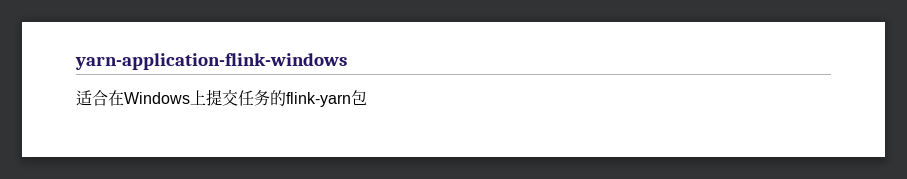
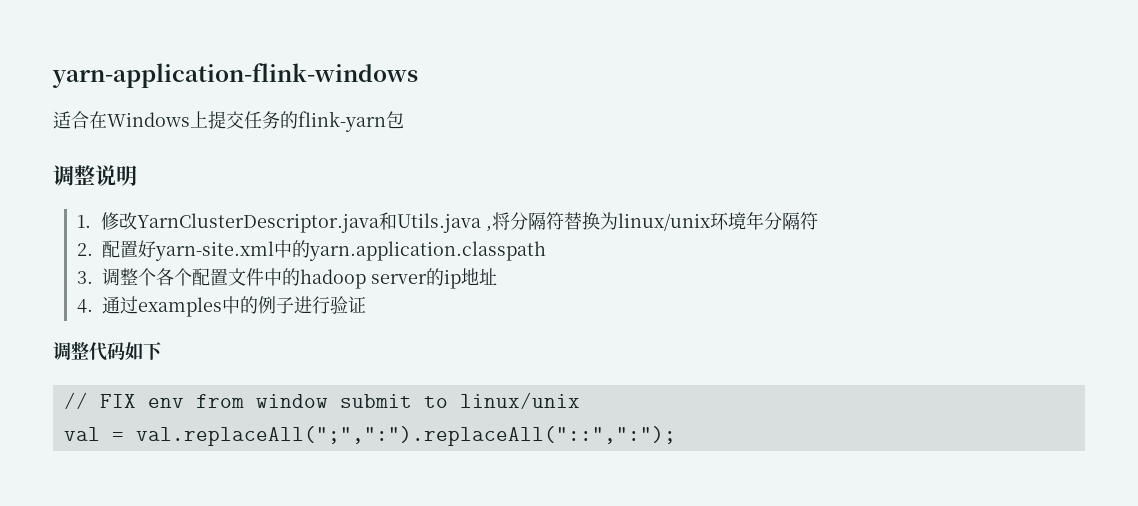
+ 调整说明
+ 1.修改YarnClusterDescriptor.java和Utils.java ,将分隔符替换为linux/unix环境年分隔符
+ 2.配置好yarn-site.xml中的yarn.application.classpath
+ 3.调整个各个配置文件中的hadoop server的ip地址
+ 4.通过examples中的例子进行验证
+ 调整代码如下
+ // FIX env from window submit to linux/unix
+ val = val.replaceAll(";",":").replaceAll("::",":");

